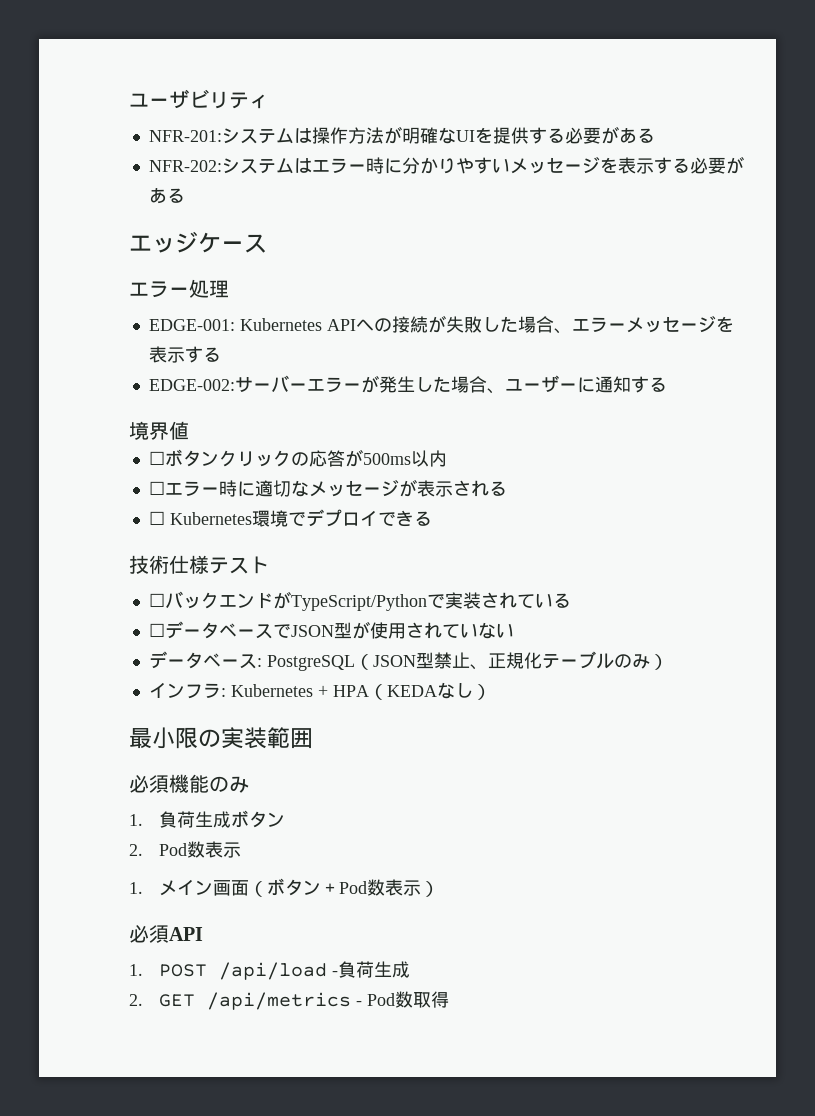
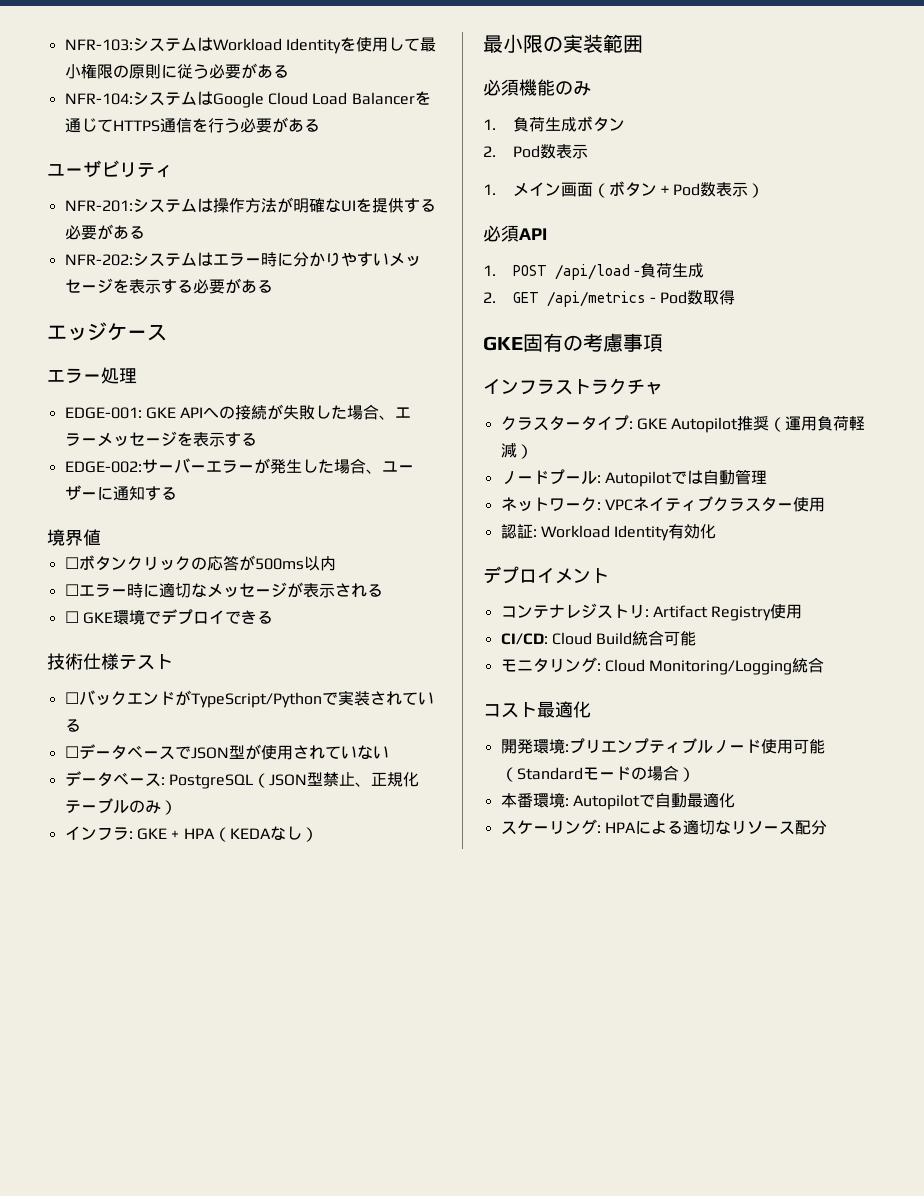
+ NFR-103:システムはWorkload Identityを使用して最小権限の原則に従う必要がある
+ NFR-104:システムはGoogle Cloud Load Balancerを通じてHTTPS通信を行う必要がある
- EDGE-001: Kubernetes APIへの接続が失敗した場合、エラーメッセージを表示する
+ EDGE-001: GKE APIへの接続が失敗した場合、エラーメッセージを表示する
- ☐ Kubernetes環境でデプロイできる
+ ☐ GKE環境でデプロイできる
- インフラ: Kubernetes + HPA（KEDAなし）
+ インフラ: GKE + HPA（KEDAなし）
+ GKE固有の考慮事項
+ インフラストラクチャ
+ クラスタータイプ: GKE Autopilot推奨（運用負荷軽減）
+ ノードプール: Autopilotでは自動管理
+ ネットワーク: VPCネイティブクラスター使用
+ 認証: Workload Identity有効化
+ デプロイメント
+ コンテナレジストリ: Artifact Registry使用
+ CI/CD: Cloud Build統合可能
+ モニタリング: Cloud Monitoring/Logging統合
+ コスト最適化
+ 開発環境:プリエンプティブルノード使用可能（Standardモードの場合）
+ 本番環境: Autopilotで自動最適化
+ スケーリング: HPAによる適切なリソース配分

